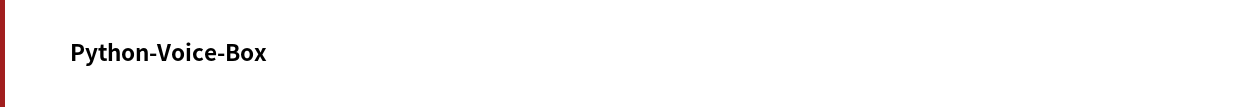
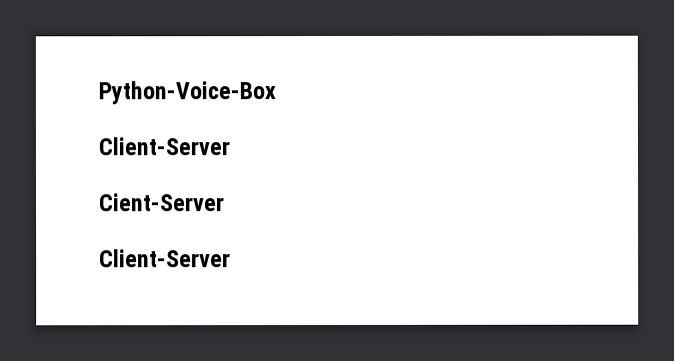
  Python-Voice-Box
+ Client-Server
+ Cient-Server
+ Client-Server

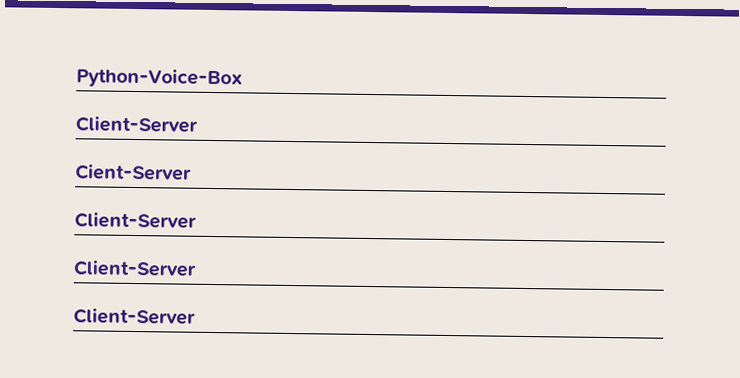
  Cient-Server
+ Client-Server
+ Client-Server

